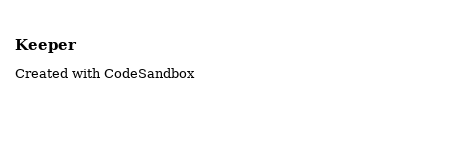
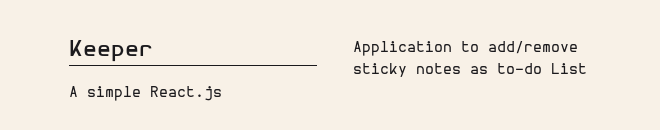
- Created with CodeSandbox
+ A simple React.js Application to add/remove sticky notes as to-do List

